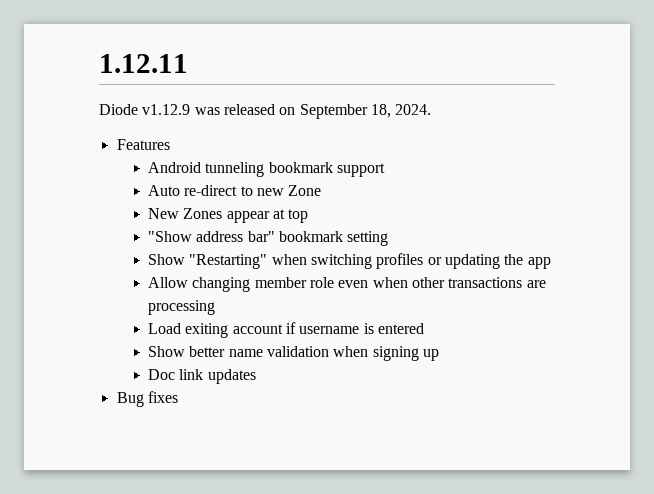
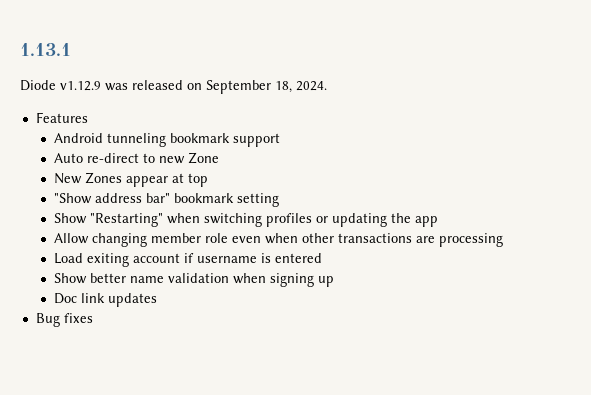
- 1.12.11
+ 1.13.1

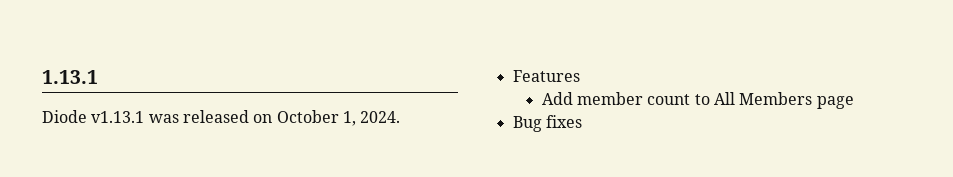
- Diode v1.12.9 was released on September 18, 2024.
+ Diode v1.13.1 was released on October 1, 2024.
- Android tunneling bookmark support
- Auto re-direct to new Zone
- New Zones appear at top
- "Show address bar" bookmark setting
- Show "Restarting" when switching profiles or updating the app
- Allow changing member role even when other transactions are processing
- Load exiting account if username is entered
- Show better name validation when signing up
- Doc link updates
+ Add member count to All Members page

